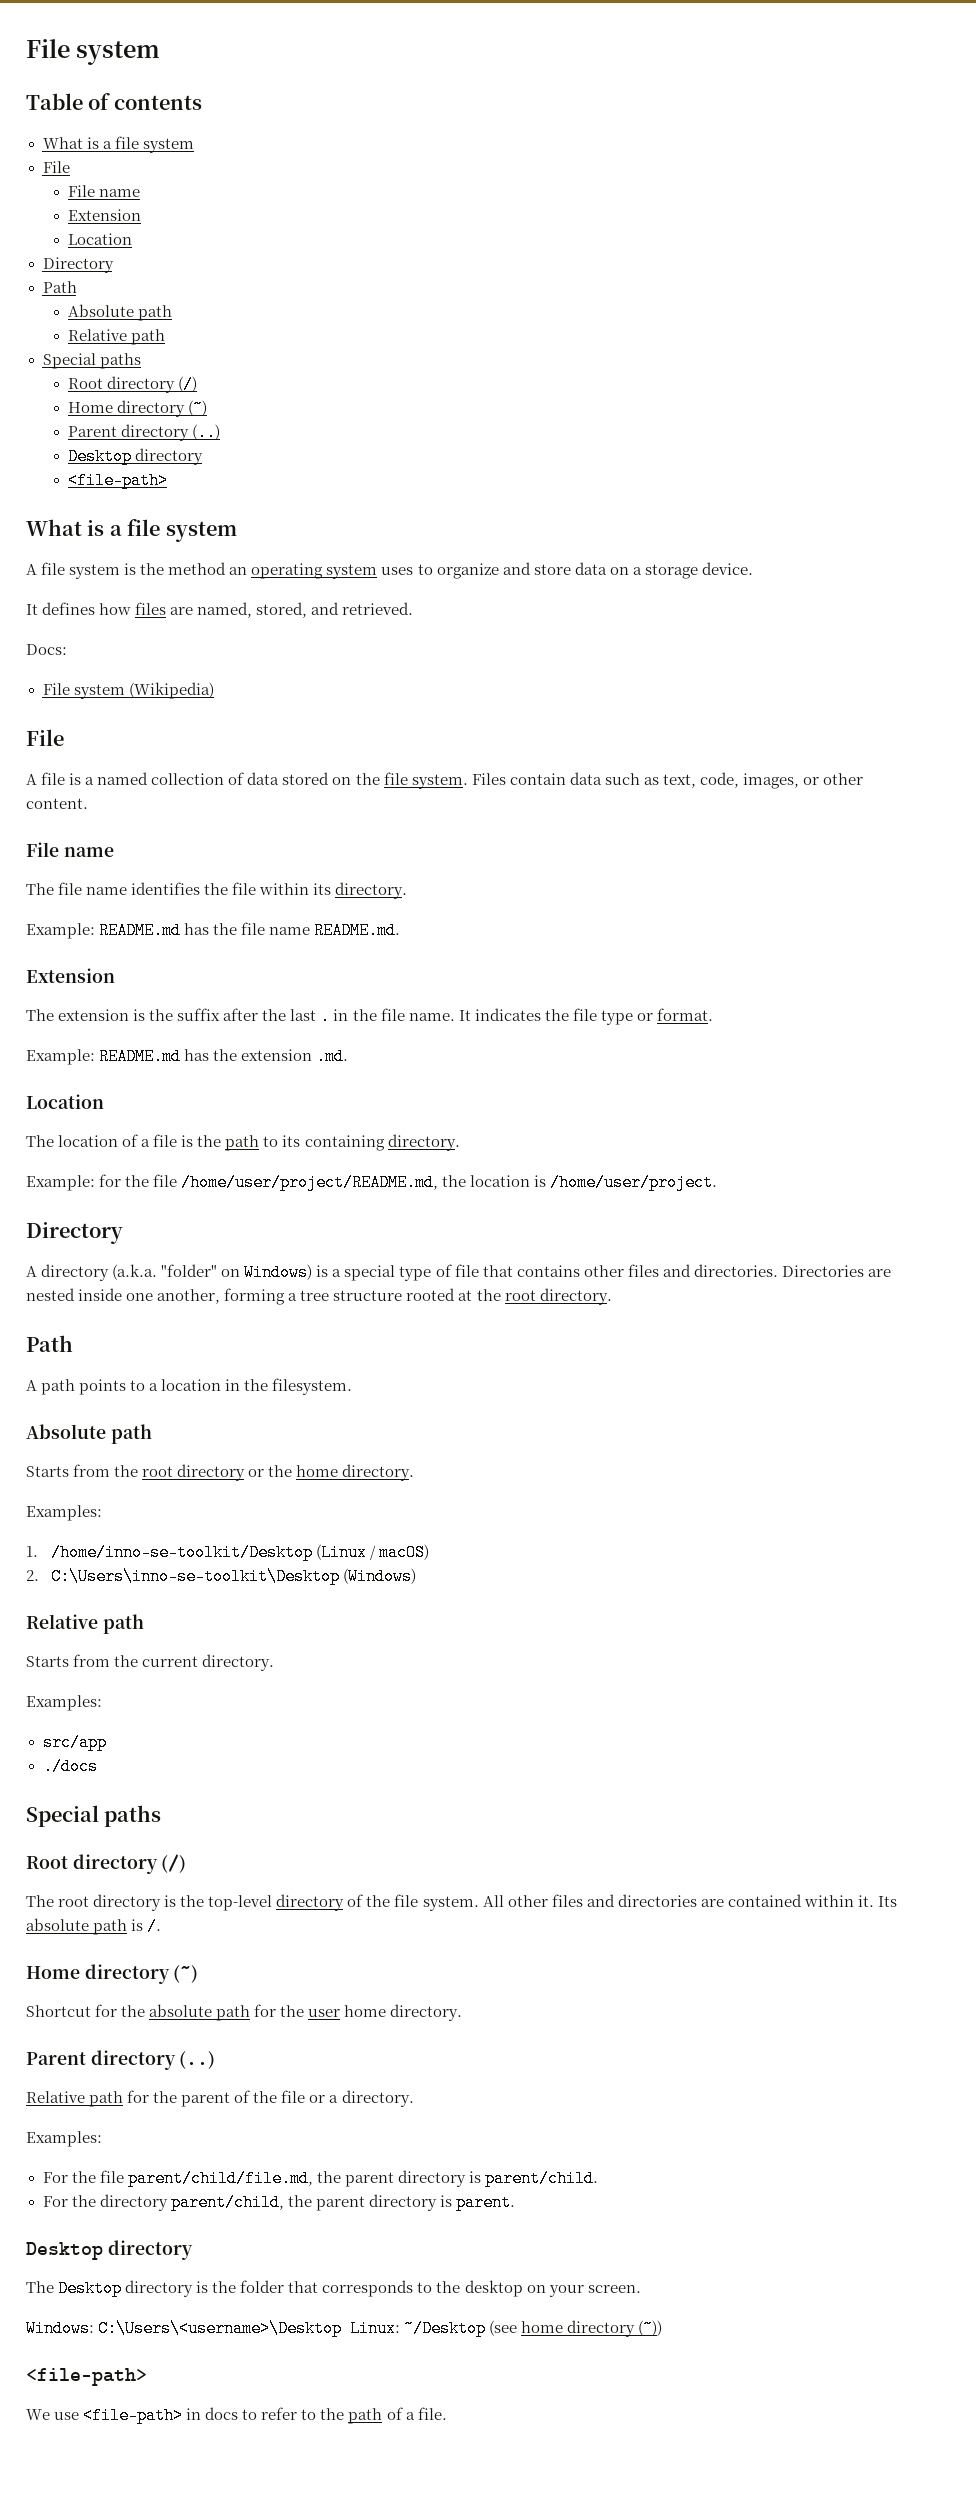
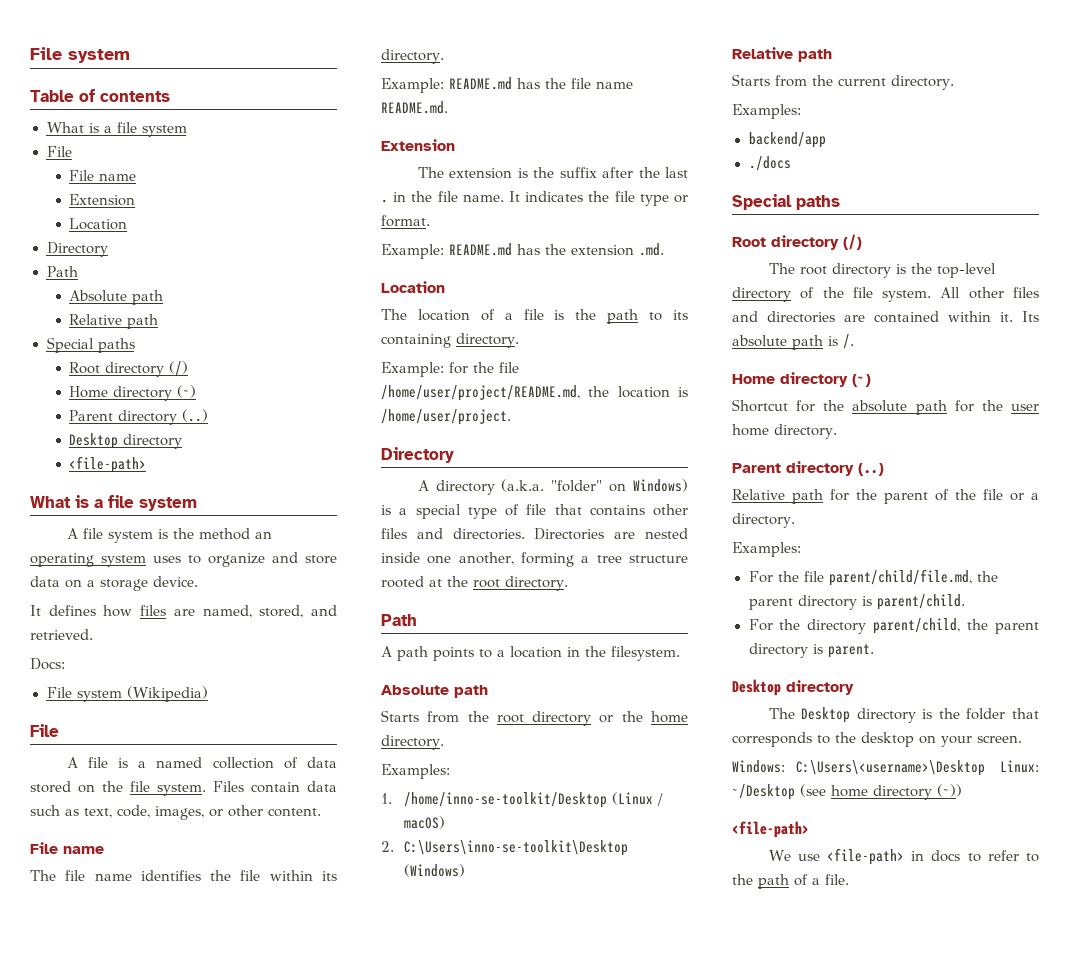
- src/app
+ backend/app

